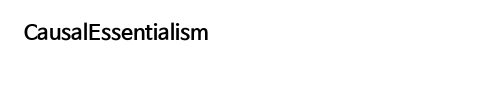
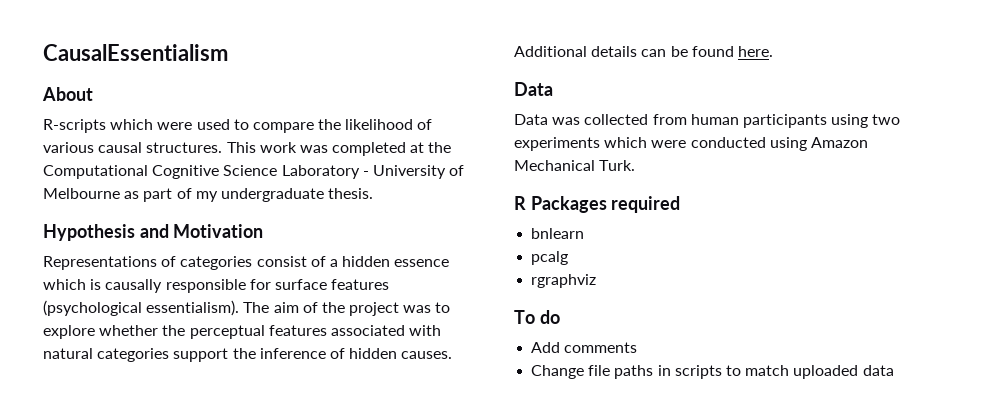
+ About
+ R-scripts which were used to compare the likelihood of various causal structures. This work was completed at the Computational Cognitive Science Laboratory - University of Melbourne as part of my undergraduate thesis.
+ Hypothesis and Motivation
+ Representations of categories consist of a hidden essence which is causally responsible for surface features (psychological essentialism). The aim of the project was to explore whether the perceptual features associated with natural categories support the inference of hidden causes. Additional details can be found here.
+ Data
+ Data was collected from human participants using two experiments which were conducted using Amazon Mechanical Turk.
+ R Packages required
+ bnlearn
+ pcalg
+ rgraphviz
+ To do
+ Add comments
+ Change file paths in scripts to match uploaded data

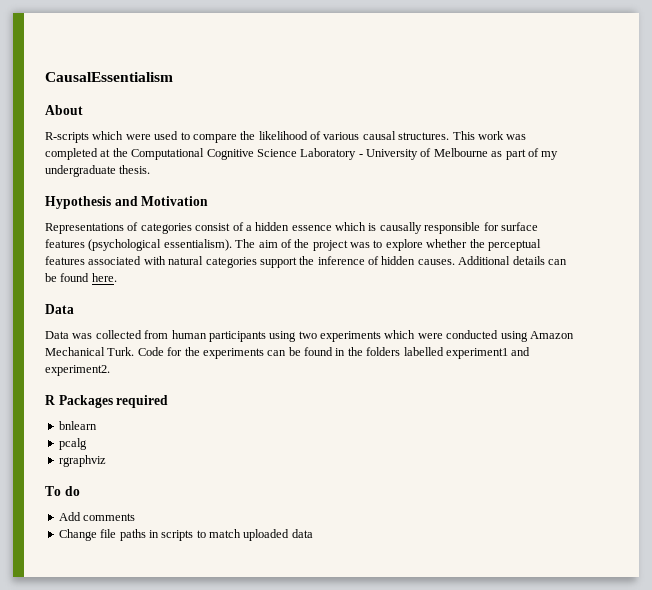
+ Code for the experiments can be found in the folders labelled experiment1 and experiment2.

